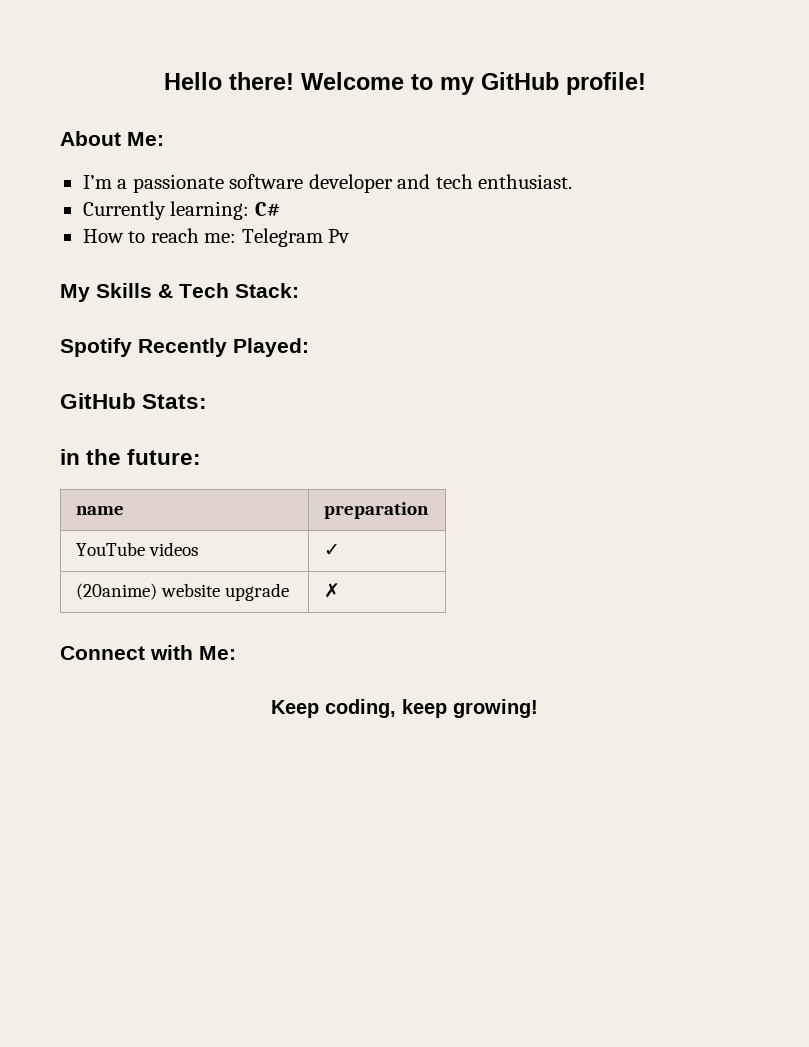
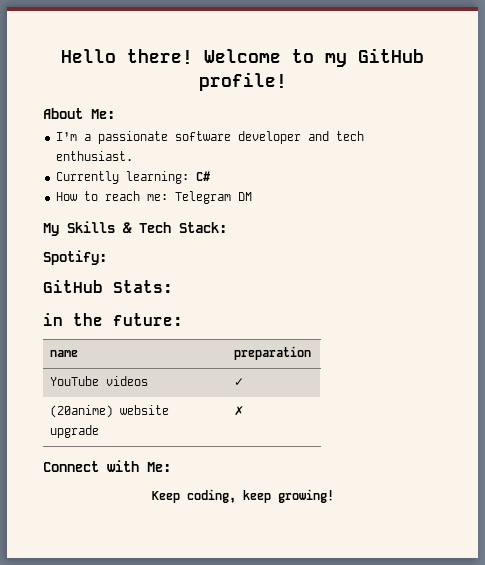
- How to reach me: Telegram Pv
+ How to reach me: Telegram DM
- Spotify Recently Played:
+ Spotify:

